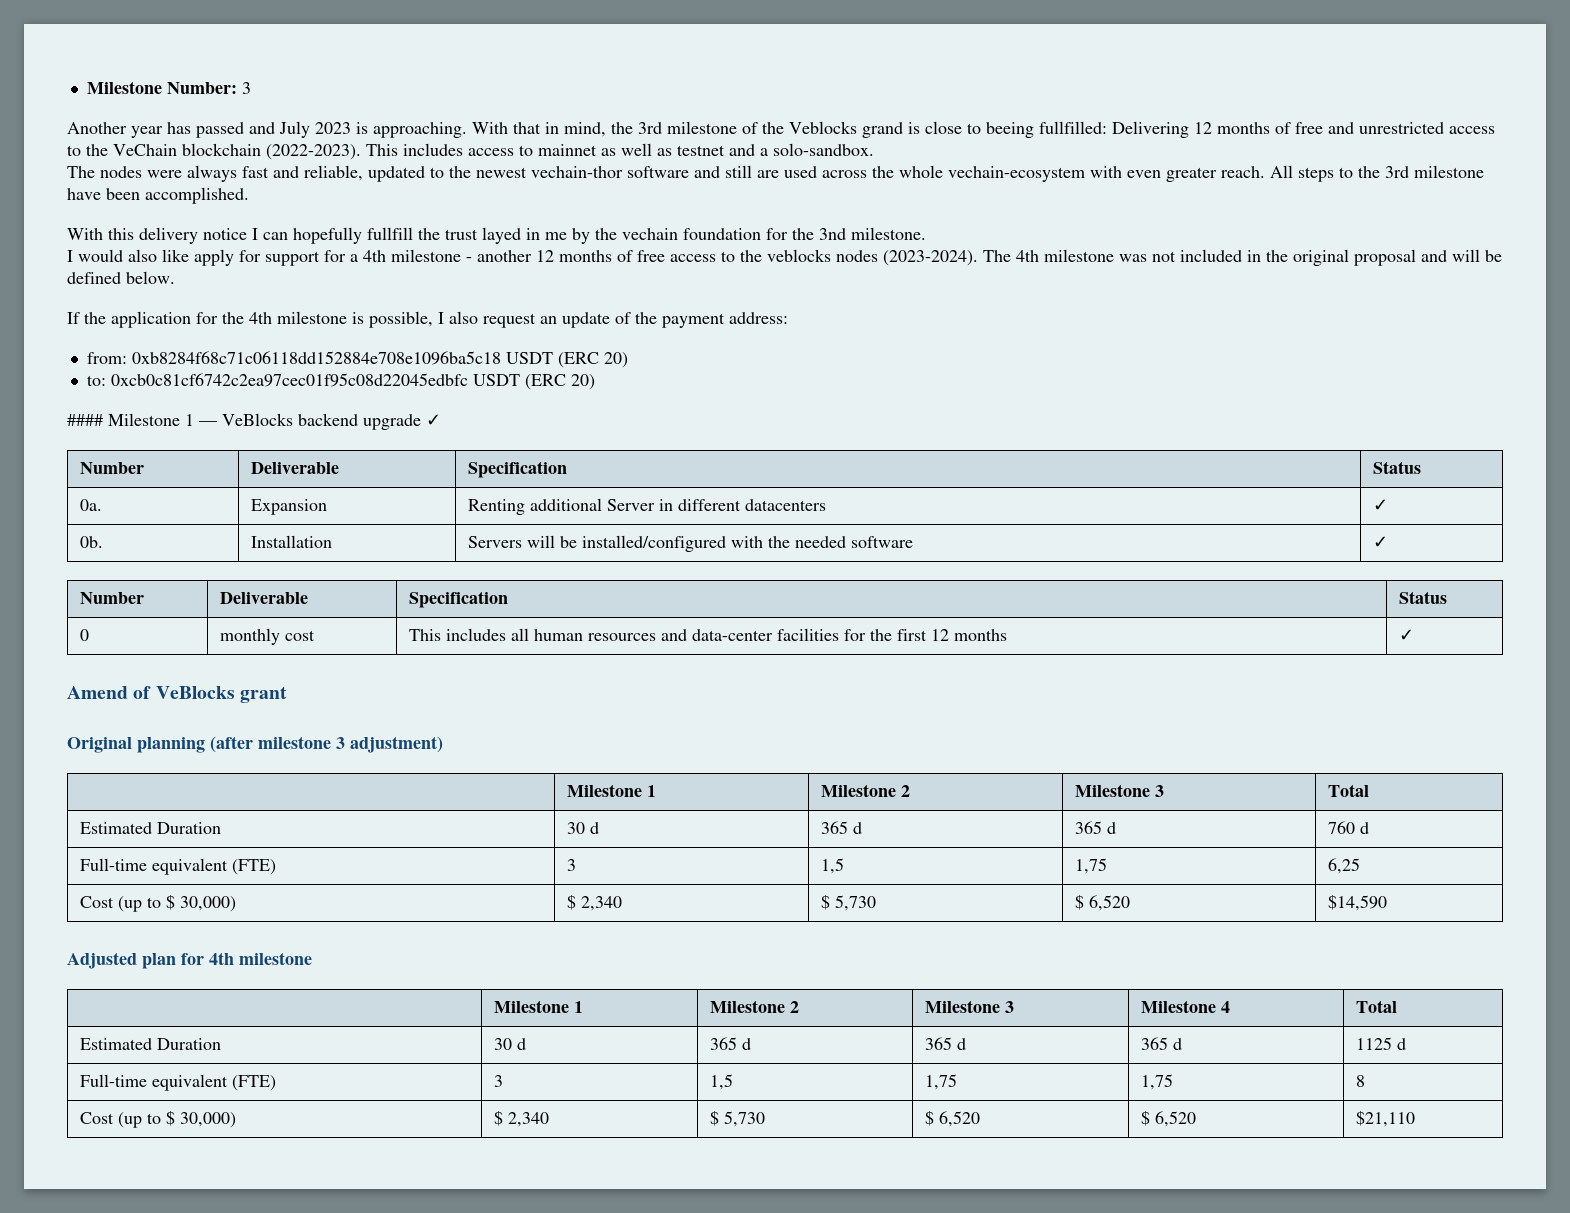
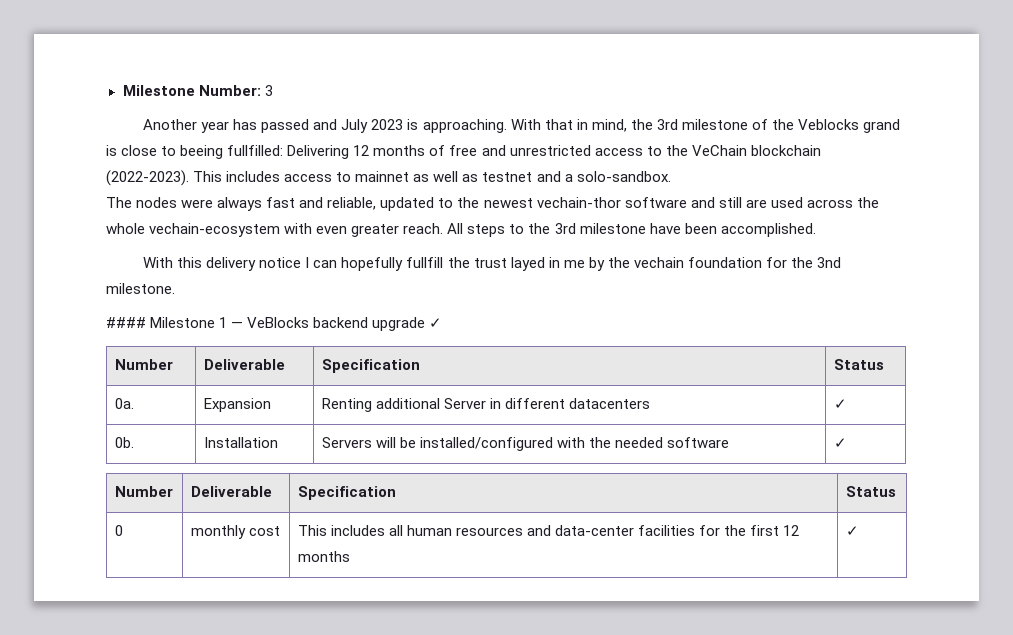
- I would also like apply for support for a 4th milestone - another 12 months of free access to the veblocks nodes (2023-2024). The 4th milestone was not included in the original proposal and will be defined below.
- If the application for the 4th milestone is possible, I also request an update of the payment address:
- from: 0xb8284f68c71c06118dd152884e708e1096ba5c18 USDT (ERC 20)
- to: 0xcb0c81cf6742c2ea97cec01f95c08d22045edbfc USDT (ERC 20)
- Amend of VeBlocks grant
- Original planning (after milestone 3 adjustment)
- | Milestone 1 | Milestone 2 | Milestone 3 | Total
- Estimated Duration | 30 d | 365 d | 365 d | 760 d
- Full-time equivalent (FTE) | 3 | 1,5 | 1,75 | 6,25
- Cost (up to $ 30,000) | $ 2,340 | $ 5,730 | $ 6,520 | $14,590
- Adjusted plan for 4th milestone
- | Milestone 1 | Milestone 2 | Milestone 3 | Milestone 4 | Total
- Estimated Duration | 30 d | 365 d | 365 d | 365 d | 1125 d
- Full-time equivalent (FTE) | 3 | 1,5 | 1,75 | 1,75 | 8
- Cost (up to $ 30,000) | $ 2,340 | $ 5,730 | $ 6,520 | $ 6,520 | $21,110

